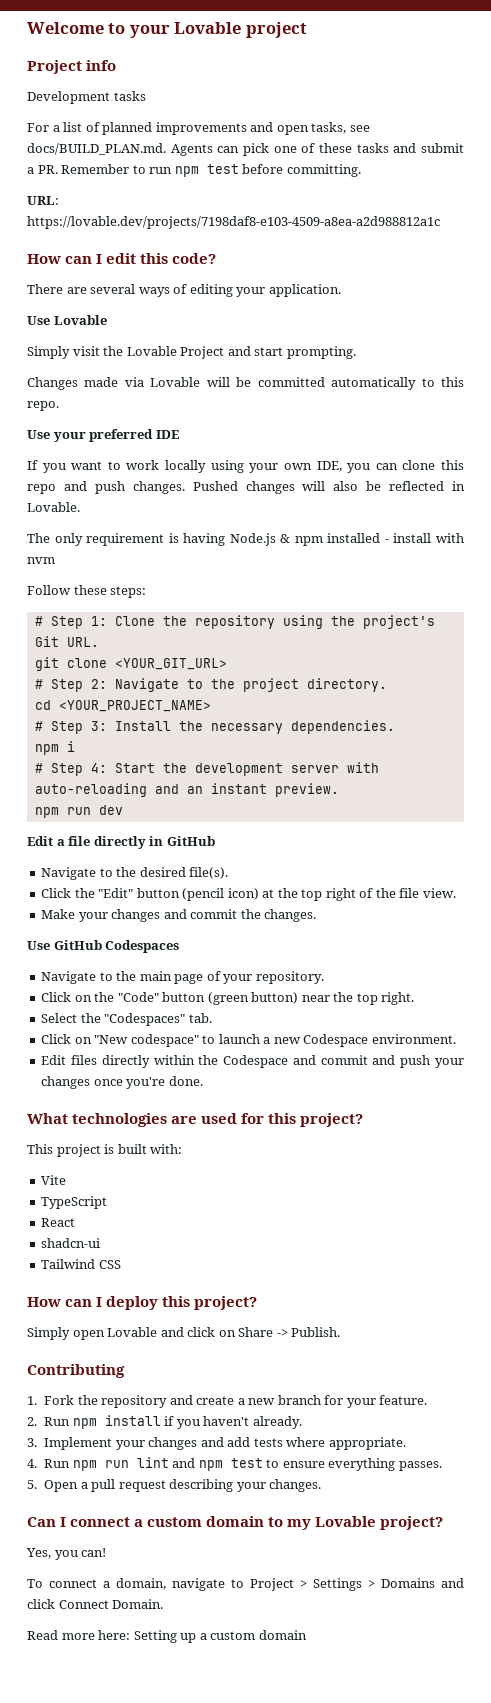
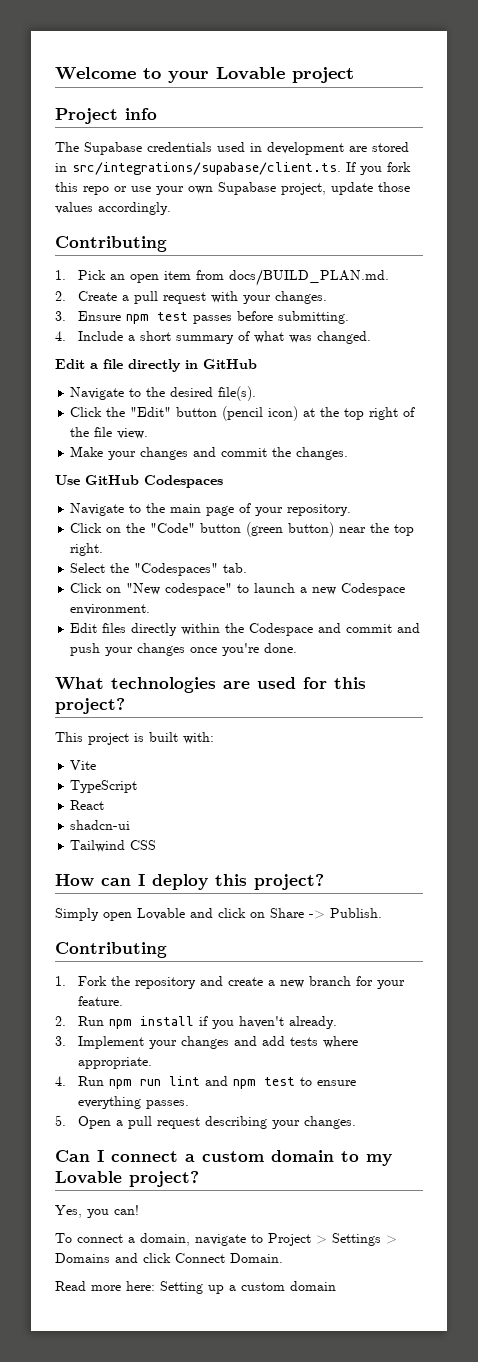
- Development tasks
- For a list of planned improvements and open tasks, see docs/BUILD_PLAN.md. Agents can pick one of these tasks and submit a PR. Remember to run npm test before committing.
- URL: https://lovable.dev/projects/7198daf8-e103-4509-a8ea-a2d988812a1c
- How can I edit this code?
- There are several ways of editing your application.
- Use Lovable
- Simply visit the Lovable Project and start prompting.
- Changes made via Lovable will be committed automatically to this repo.
- Use your preferred IDE
- If you want to work locally using your own IDE, you can clone this repo and push changes. Pushed changes will also be reflected in Lovable.
- The only requirement is having Node.js & npm installed - install with nvm
- Follow these steps:
- # Step 1: Clone the repository using the project's Git URL.
- git clone <YOUR_GIT_URL>
- # Step 2: Navigate to the project directory.
- cd <YOUR_PROJECT_NAME>
- # Step 3: Install the necessary dependencies.
- npm i
- # Step 4: Start the development server with auto-reloading and an instant preview.
- npm run dev
+ The Supabase credentials used in development are stored in src/integrations/supabase/client.ts. If you fork this repo or use your own Supabase project, update those values accordingly.
+ Contributing
+ 1. Pick an open item from docs/BUILD_PLAN.md.
+ 2. Create a pull request with your changes.
+ 3. Ensure npm test passes before submitting.
+ 4. Include a short summary of what was changed.

